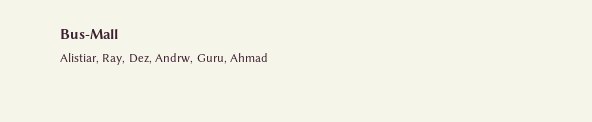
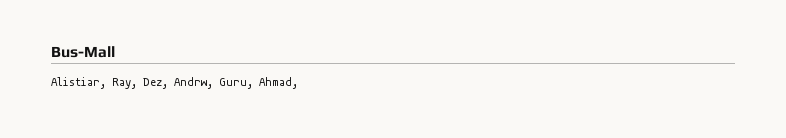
- Alistiar, Ray, Dez, Andrw, Guru, Ahmad
+ Alistiar, Ray, Dez, Andrw, Guru, Ahmad,

